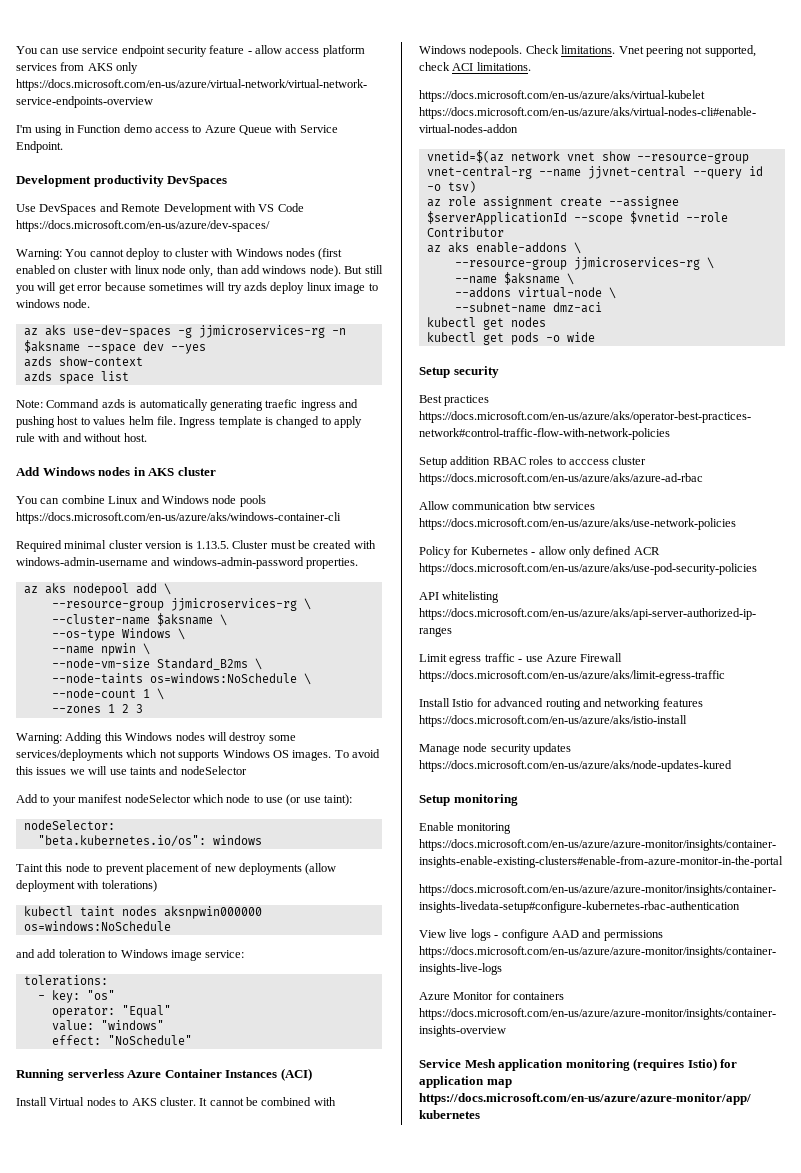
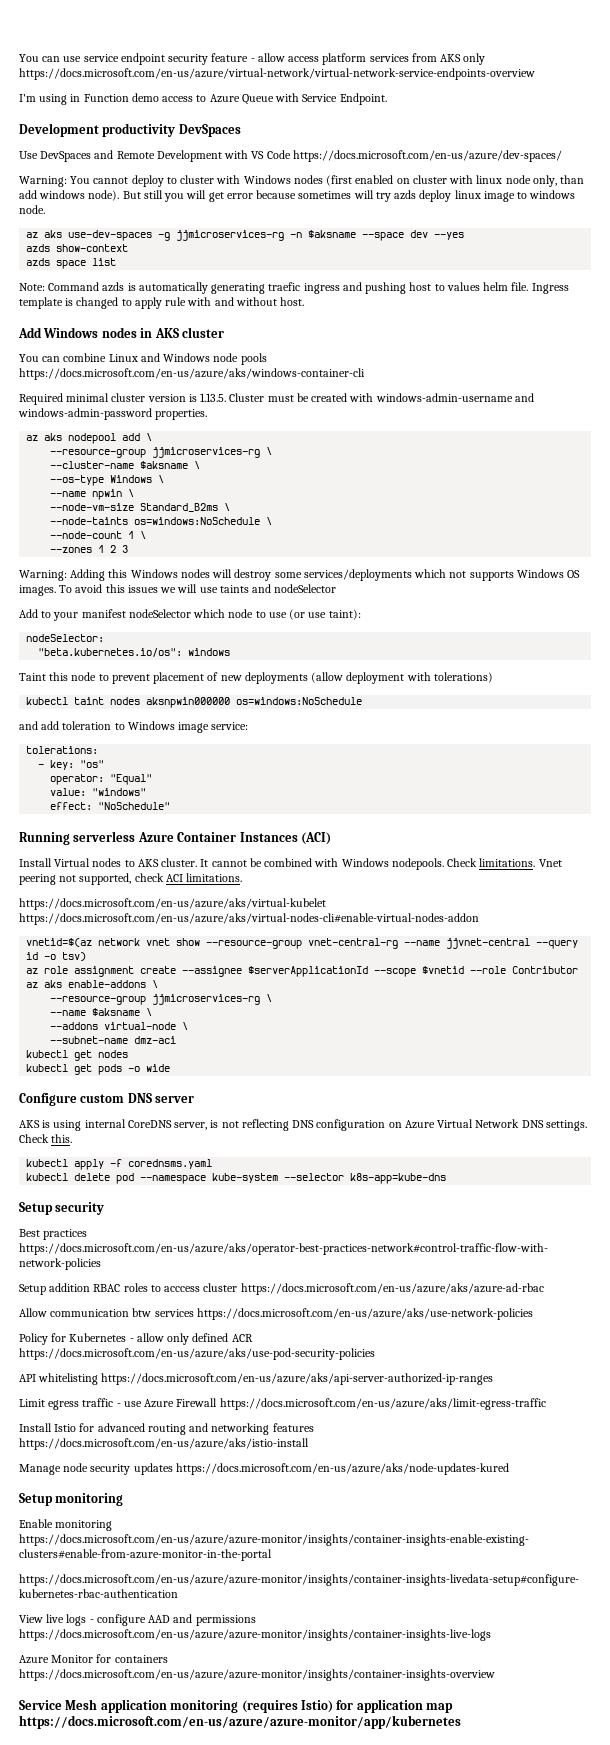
+ Configure custom DNS server
+ AKS is using internal CoreDNS server, is not reflecting DNS configuration on Azure Virtual Network DNS settings. Check this.
+ kubectl apply -f corednsms.yaml
+ kubectl delete pod --namespace kube-system --selector k8s-app=kube-dns

